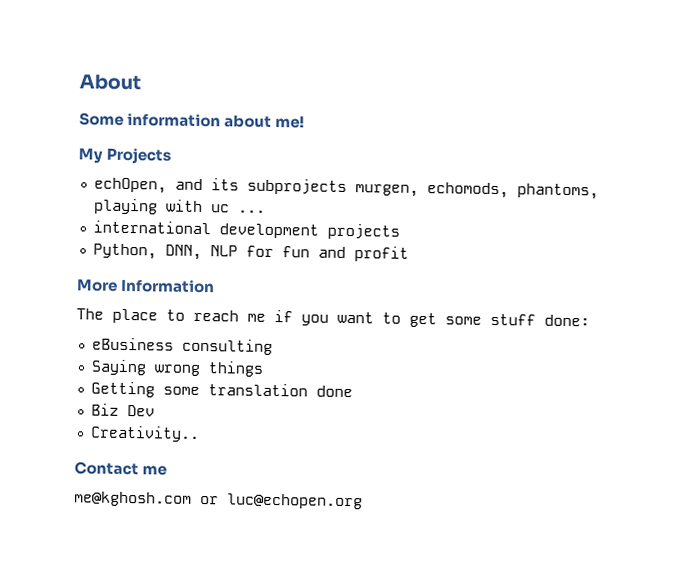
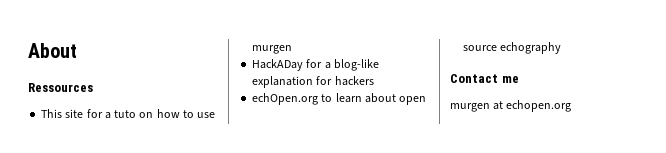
- Some information about me!
- My Projects
- echOpen, and its subprojects murgen, echomods, phantoms, playing with uc ...
- international development projects
- Python, DNN, NLP for fun and profit
- More Information
- The place to reach me if you want to get some stuff done:
- eBusiness consulting
- Saying wrong things
- Getting some translation done
- Biz Dev
- Creativity..
+ Ressources
+ This site for a tuto on how to use murgen
+ HackADay for a blog-like explanation for hackers
+ echOpen.org to learn about open source echography
- me@kghosh.com or luc@echopen.org
+ murgen at echopen.org

